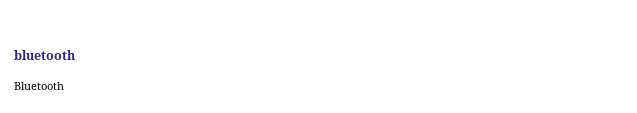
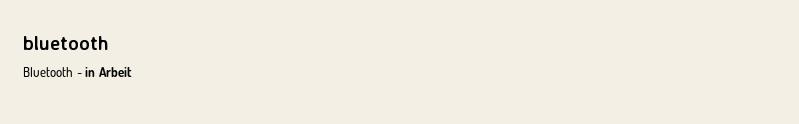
- Bluetooth
+ Bluetooth - in Arbeit

